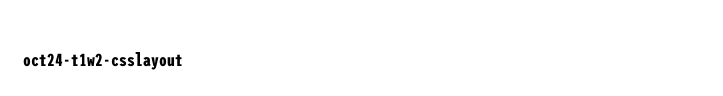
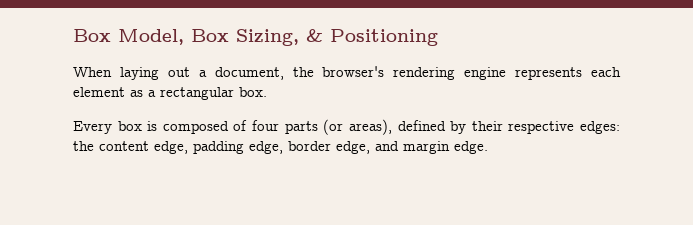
- oct24-t1w2-csslayout
+ Box Model, Box Sizing, & Positioning
+ When laying out a document, the browser's rendering engine represents each element as a rectangular box.
+ Every box is composed of four parts (or areas), defined by their respective edges: the content edge, padding edge, border edge, and margin edge.

